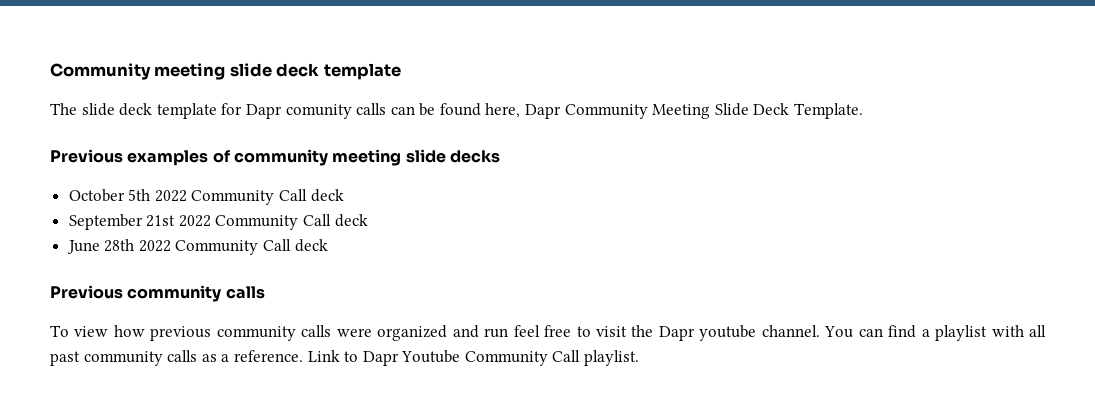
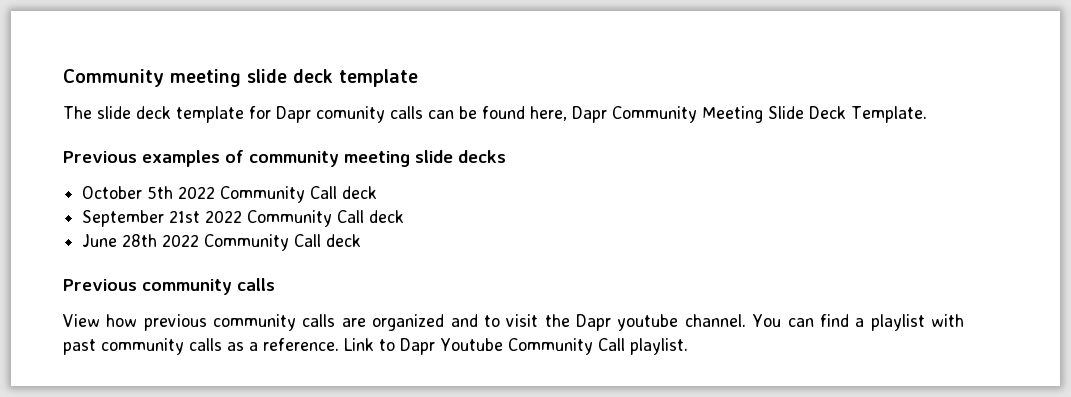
- To view how previous community calls were organized and run feel free to visit the Dapr youtube channel.
+ View how previous community calls are organized and to visit the Dapr youtube channel.
- You can find a playlist with all past community calls as a reference.
+ You can find a playlist with past community calls as a reference.

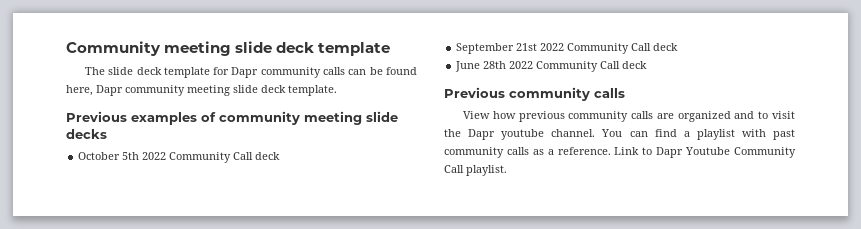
- The slide deck template for Dapr comunity calls can be found here, Dapr Community Meeting Slide Deck Template.
+ The slide deck template for Dapr community calls can be found here, Dapr community meeting slide deck template.

